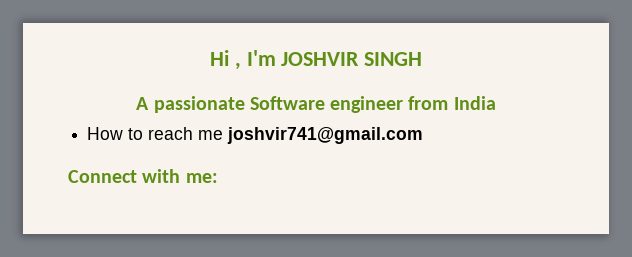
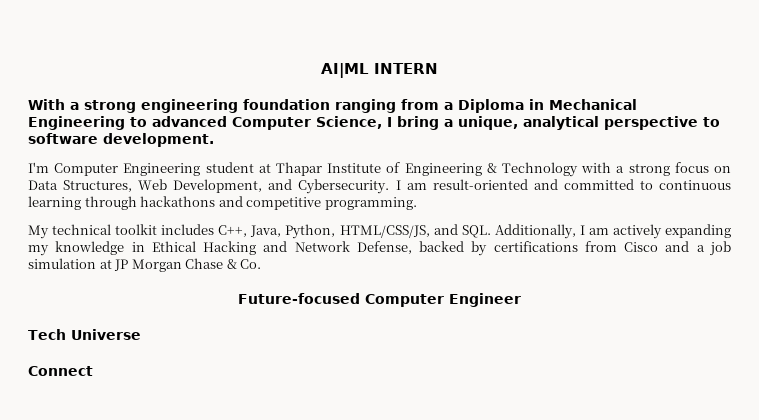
- Hi , I'm JOSHVIR SINGH
- A passionate Software engineer from India
- How to reach me joshvir741@gmail.com
+ AI|ML INTERN
+ With a strong engineering foundation ranging from a Diploma in Mechanical Engineering to advanced Computer Science, I bring a unique, analytical perspective to software development.
+ I'm Computer Engineering student at Thapar Institute of Engineering & Technology with a strong focus on Data Structures, Web Development, and Cybersecurity. I am result-oriented and committed to continuous learning through hackathons and competitive programming.
+ My technical toolkit includes C++, Java, Python, HTML/CSS/JS, and SQL. Additionally, I am actively expanding my knowledge in Ethical Hacking and Network Defense, backed by certifications from Cisco and a job simulation at JP Morgan Chase & Co.
+ Future-focused Computer Engineer
+ Tech Universe
- Connect with me:
+ Connect

